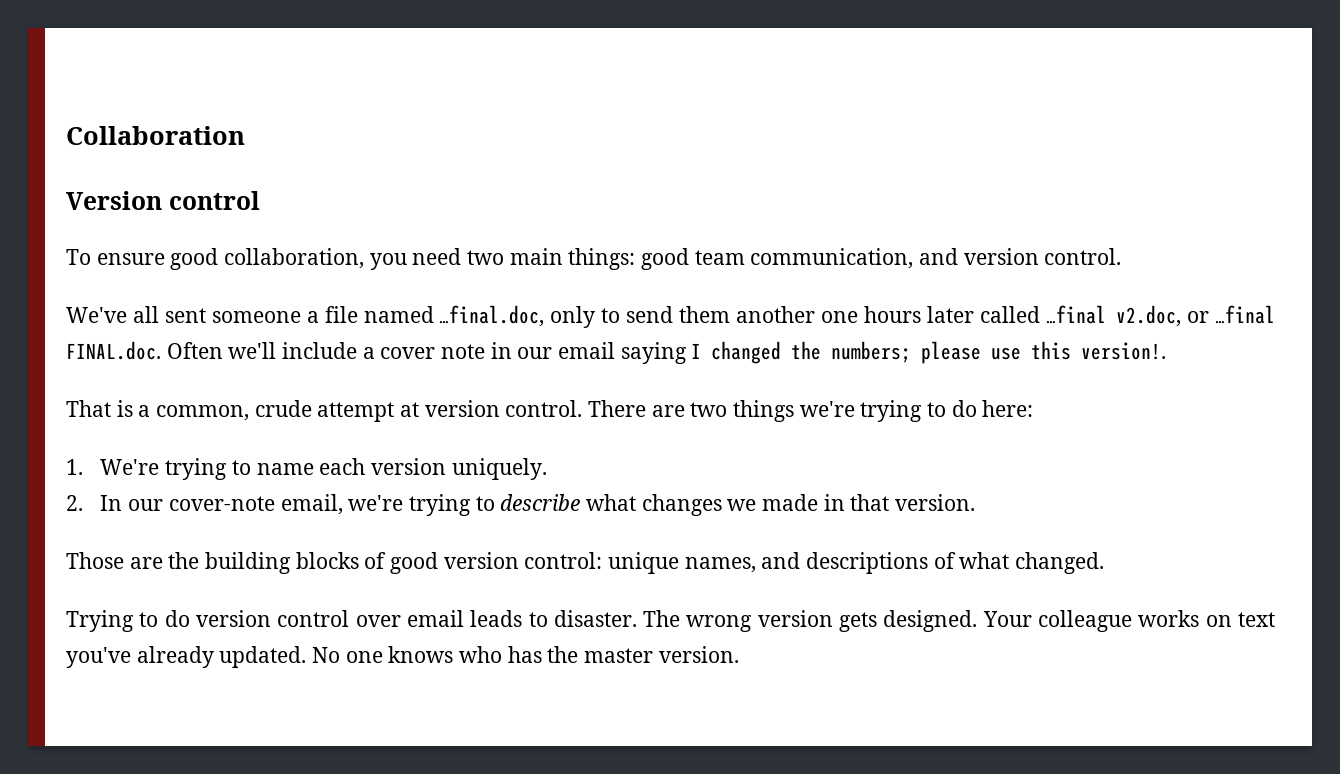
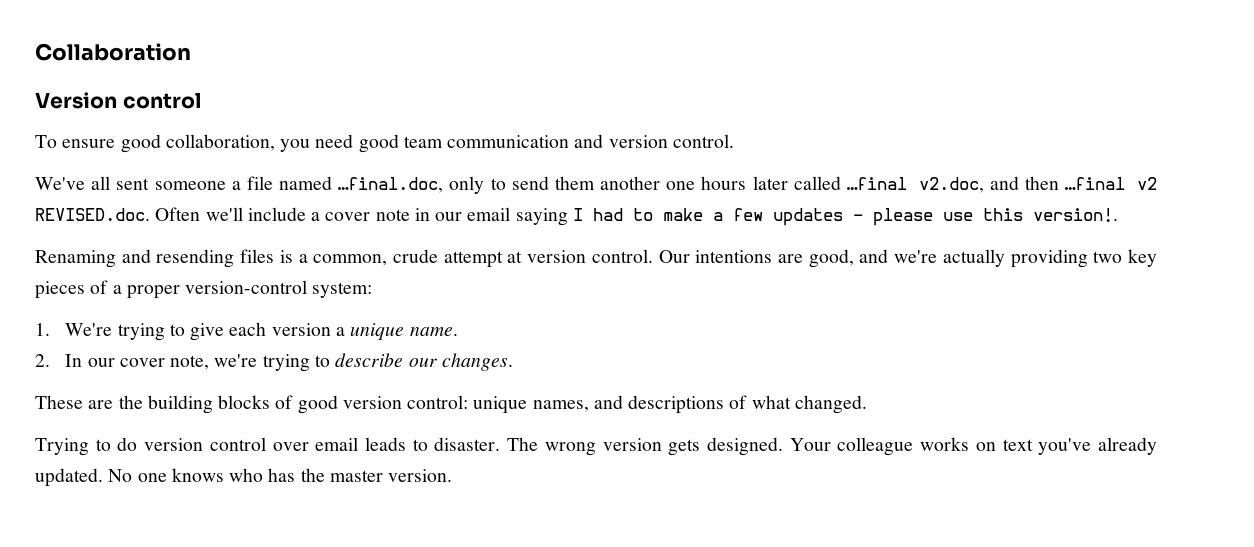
- To ensure good collaboration, you need two main things: good team communication, and version control.
+ To ensure good collaboration, you need good team communication and version control.
- We've all sent someone a file named …final.doc, only to send them another one hours later called …final v2.doc, or …final FINAL.doc. Often we'll include a cover note in our email saying I changed the numbers; please use this version!.
+ We've all sent someone a file named …final.doc, only to send them another one hours later called …final v2.doc, and then …final v2 REVISED.doc. Often we'll include a cover note in our email saying I had to make a few updates – please use this version!.
- That is a common, crude attempt at version control.
+ Renaming and resending files is a common, crude attempt at version control.
- There are two things we're trying to do here:
+ Our intentions are good, and we're actually providing two key pieces of a proper version-control system:
- 1. We're trying to name each version uniquely.
+ 1. We're trying to give each version a unique name.
- 2. In our cover-note email, we're trying to describe what changes we made in that version.
- Those are the building blocks of good version control: unique names, and descriptions of what changed.
+ 2. In our cover note, we're trying to describe our changes.
+ These are the building blocks of good version control: unique names, and descriptions of what changed.

